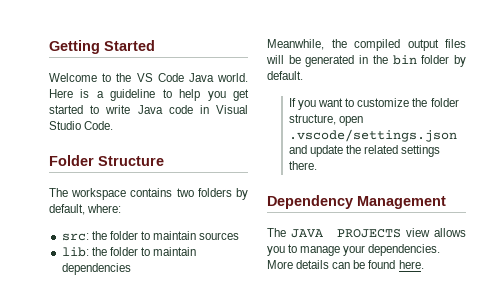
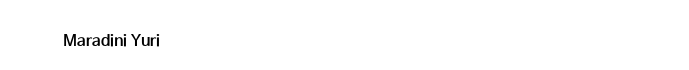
- Getting Started
- Welcome to the VS Code Java world. Here is a guideline to help you get started to write Java code in Visual Studio Code.
- Folder Structure
- The workspace contains two folders by default, where:
- src: the folder to maintain sources
- lib: the folder to maintain dependencies
- Meanwhile, the compiled output files will be generated in the bin folder by default.
- If you want to customize the folder structure, open .vscode/settings.json and update the related settings there.
- Dependency Management
- The JAVA PROJECTS view allows you to manage your dependencies. More details can be found here.
+ Maradini Yuri

